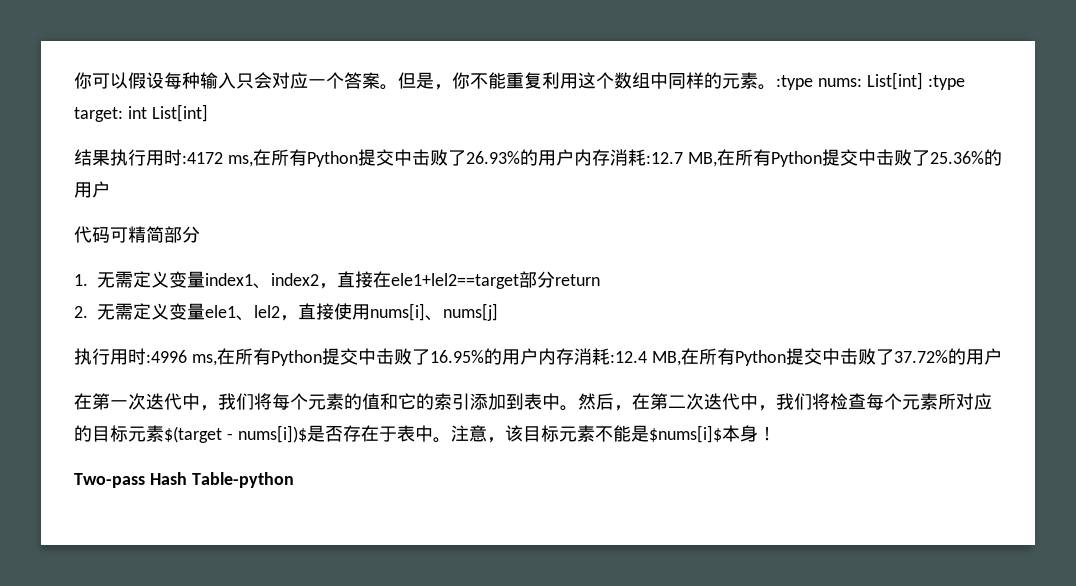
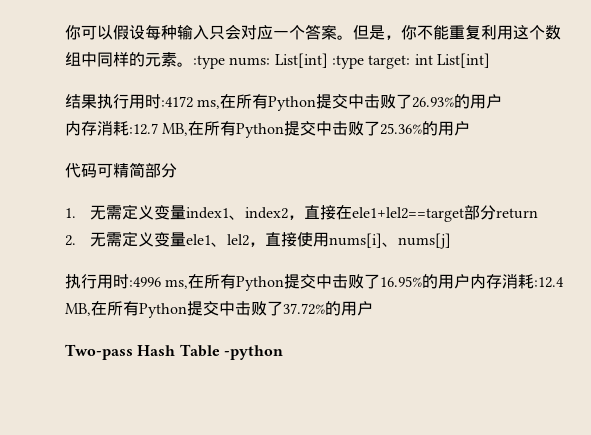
- 结果执行用时:4172 ms,在所有Python提交中击败了26.93%的用户内存消耗:12.7 MB,在所有Python提交中击败了25.36%的用户
+ 结果执行用时:4172 ms,在所有Python提交中击败了26.93%的用户
+ 内存消耗:12.7 MB,在所有Python提交中击败了25.36%的用户
- 在第一次迭代中，我们将每个元素的值和它的索引添加到表中。然后，在第二次迭代中，我们将检查每个元素所对应的目标元素$(target - nums[i])$是否存在于表中。注意，该目标元素不能是$nums[i]$本身！
- Two-pass Hash Table-python
+ Two-pass Hash Table -python

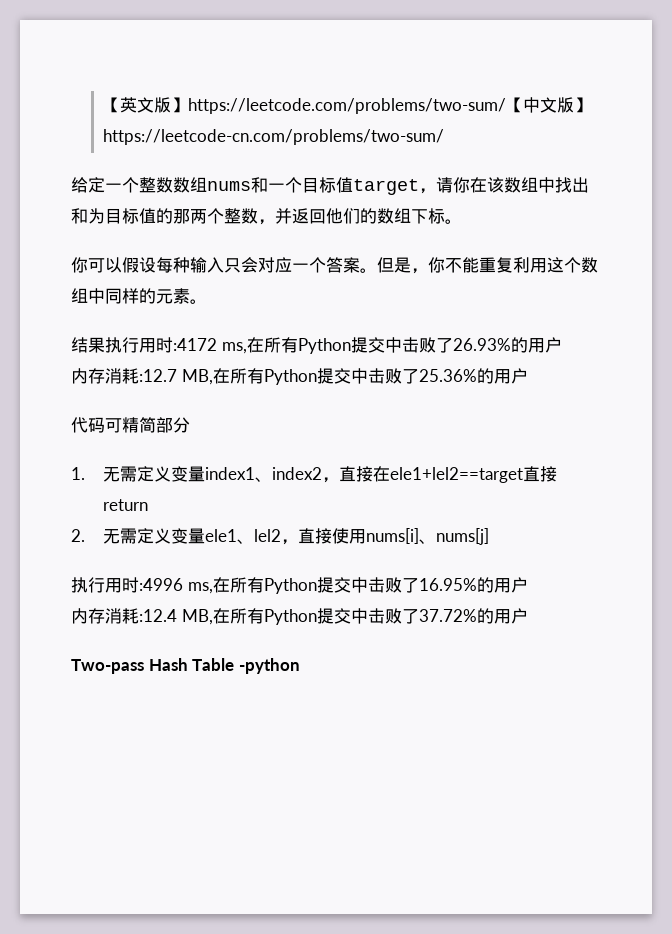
+ 【英文版】https://leetcode.com/problems/two-sum/【中文版】https://leetcode-cn.com/problems/two-sum/
+ 给定一个整数数组nums和一个目标值target，请你在该数组中找出和为目标值的那两个整数，并返回他们的数组下标。
- 但是，你不能重复利用这个数组中同样的元素。:type nums: List[int] :type target: int List[int]
+ 但是，你不能重复利用这个数组中同样的元素。
- 1.无需定义变量index1、index2，直接在ele1+lel2==target部分return
+ 1.无需定义变量index1、index2，直接在ele1+lel2==target直接return
- 执行用时:4996 ms,在所有Python提交中击败了16.95%的用户内存消耗:12.4 MB,在所有Python提交中击败了37.72%的用户
+ 执行用时:4996 ms,在所有Python提交中击败了16.95%的用户
+ 内存消耗:12.4 MB,在所有Python提交中击败了37.72%的用户

